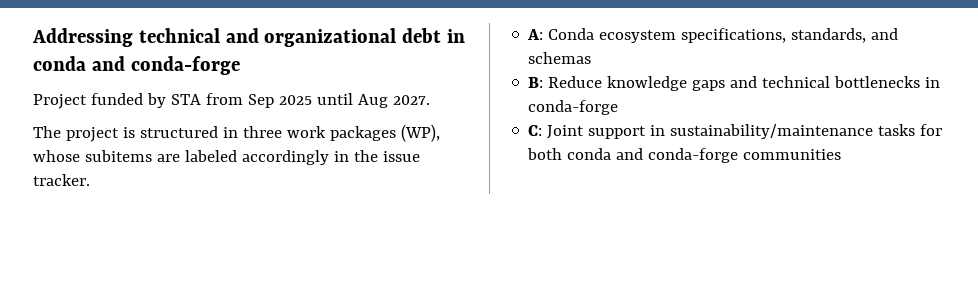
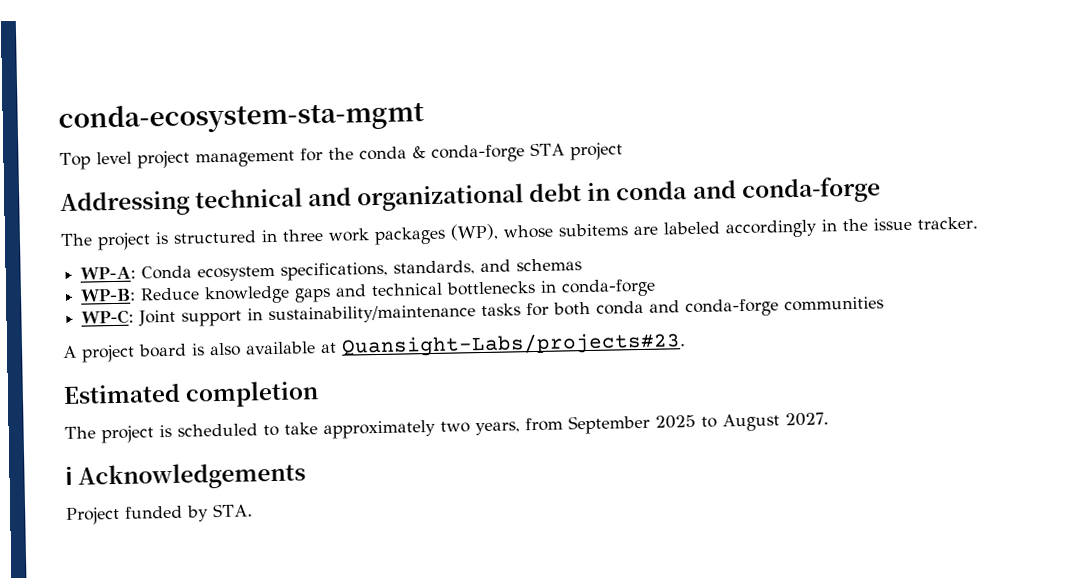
+ conda-ecosystem-sta-mgmt
+ Top level project management for the conda & conda-forge STA project
- Project funded by STA from Sep 2025 until Aug 2027.
- A: Conda ecosystem specifications, standards, and schemas
+ WP-A: Conda ecosystem specifications, standards, and schemas
- B: Reduce knowledge gaps and technical bottlenecks in conda-forge
+ WP-B: Reduce knowledge gaps and technical bottlenecks in conda-forge
- C: Joint support in sustainability/maintenance tasks for both conda and conda-forge communities
+ WP-C: Joint support in sustainability/maintenance tasks for both conda and conda-forge communities
+ A project board is also available at Quansight-Labs/projects#23.
+ Estimated completion
+ The project is scheduled to take approximately two years, from September 2025 to August 2027.
+ ℹ Acknowledgements
+ Project funded by STA.

